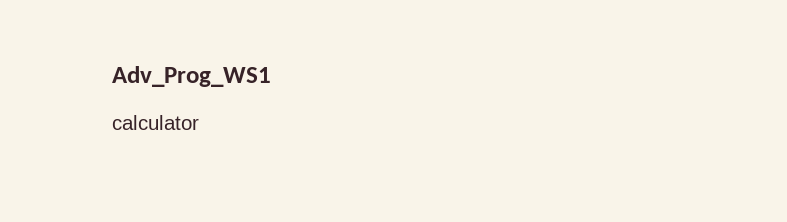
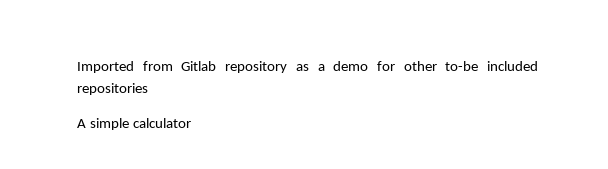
- Adv_Prog_WS1
- calculator
+ Imported from Gitlab repository as a demo for other to-be included repositories
+ A simple calculator

